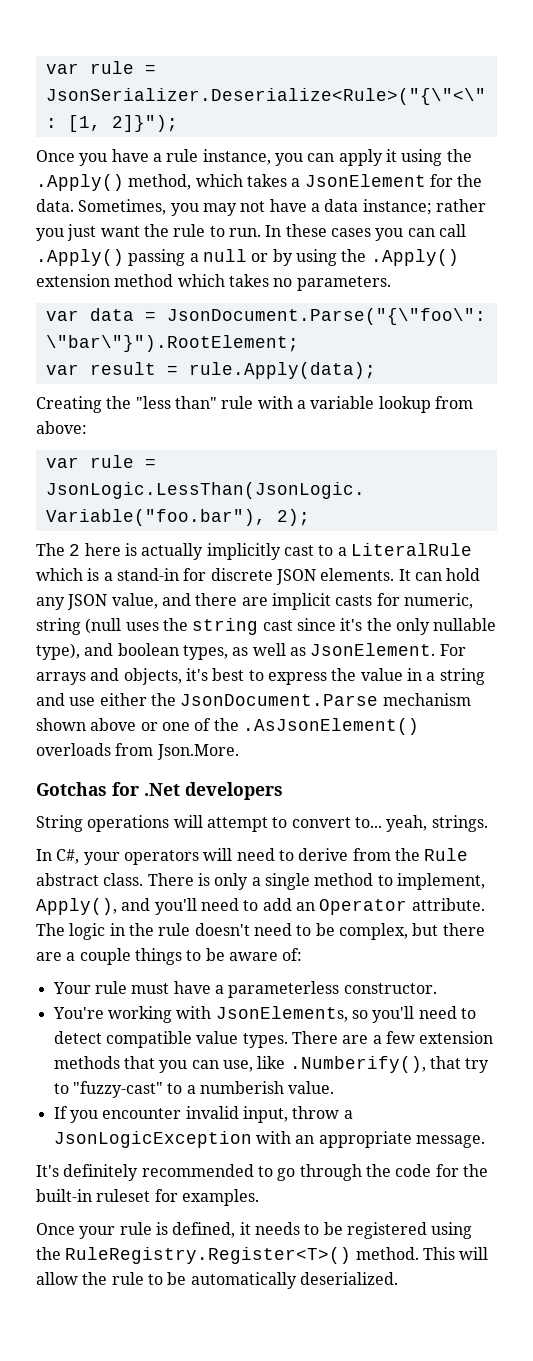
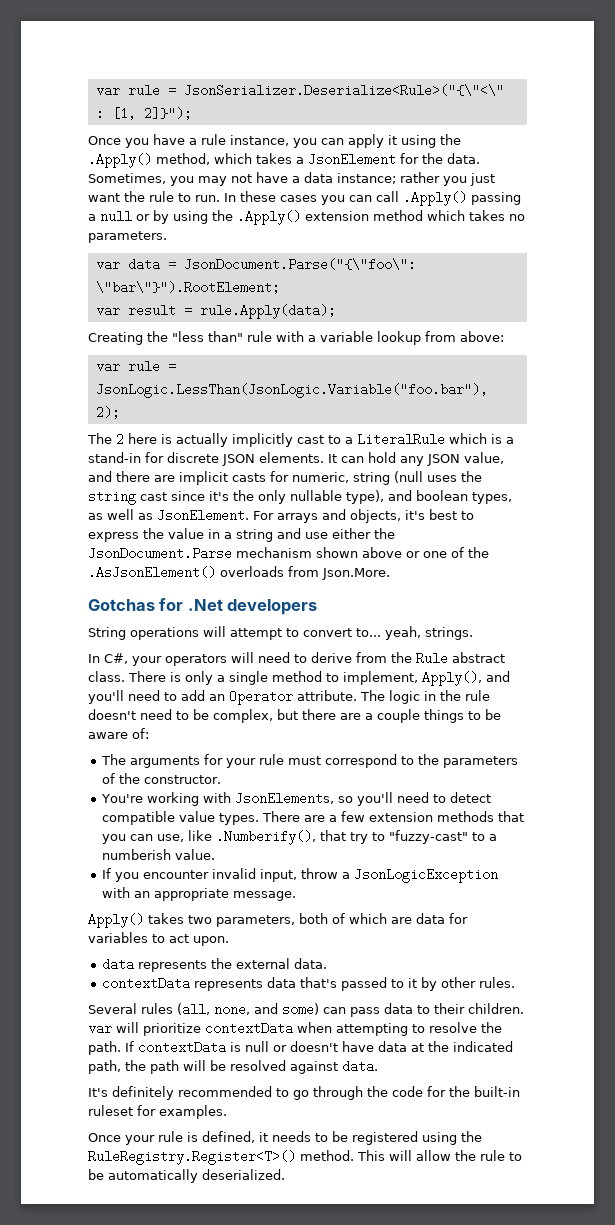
- Your rule must have a parameterless constructor.
+ The arguments for your rule must correspond to the parameters of the constructor.
+ Apply() takes two parameters, both of which are data for variables to act upon.
+ data represents the external data.
+ contextData represents data that's passed to it by other rules.
+ Several rules (all, none, and some) can pass data to their children. var will prioritize contextData when attempting to resolve the path. If contextData is null or doesn't have data at the indicated path, the path will be resolved against data.

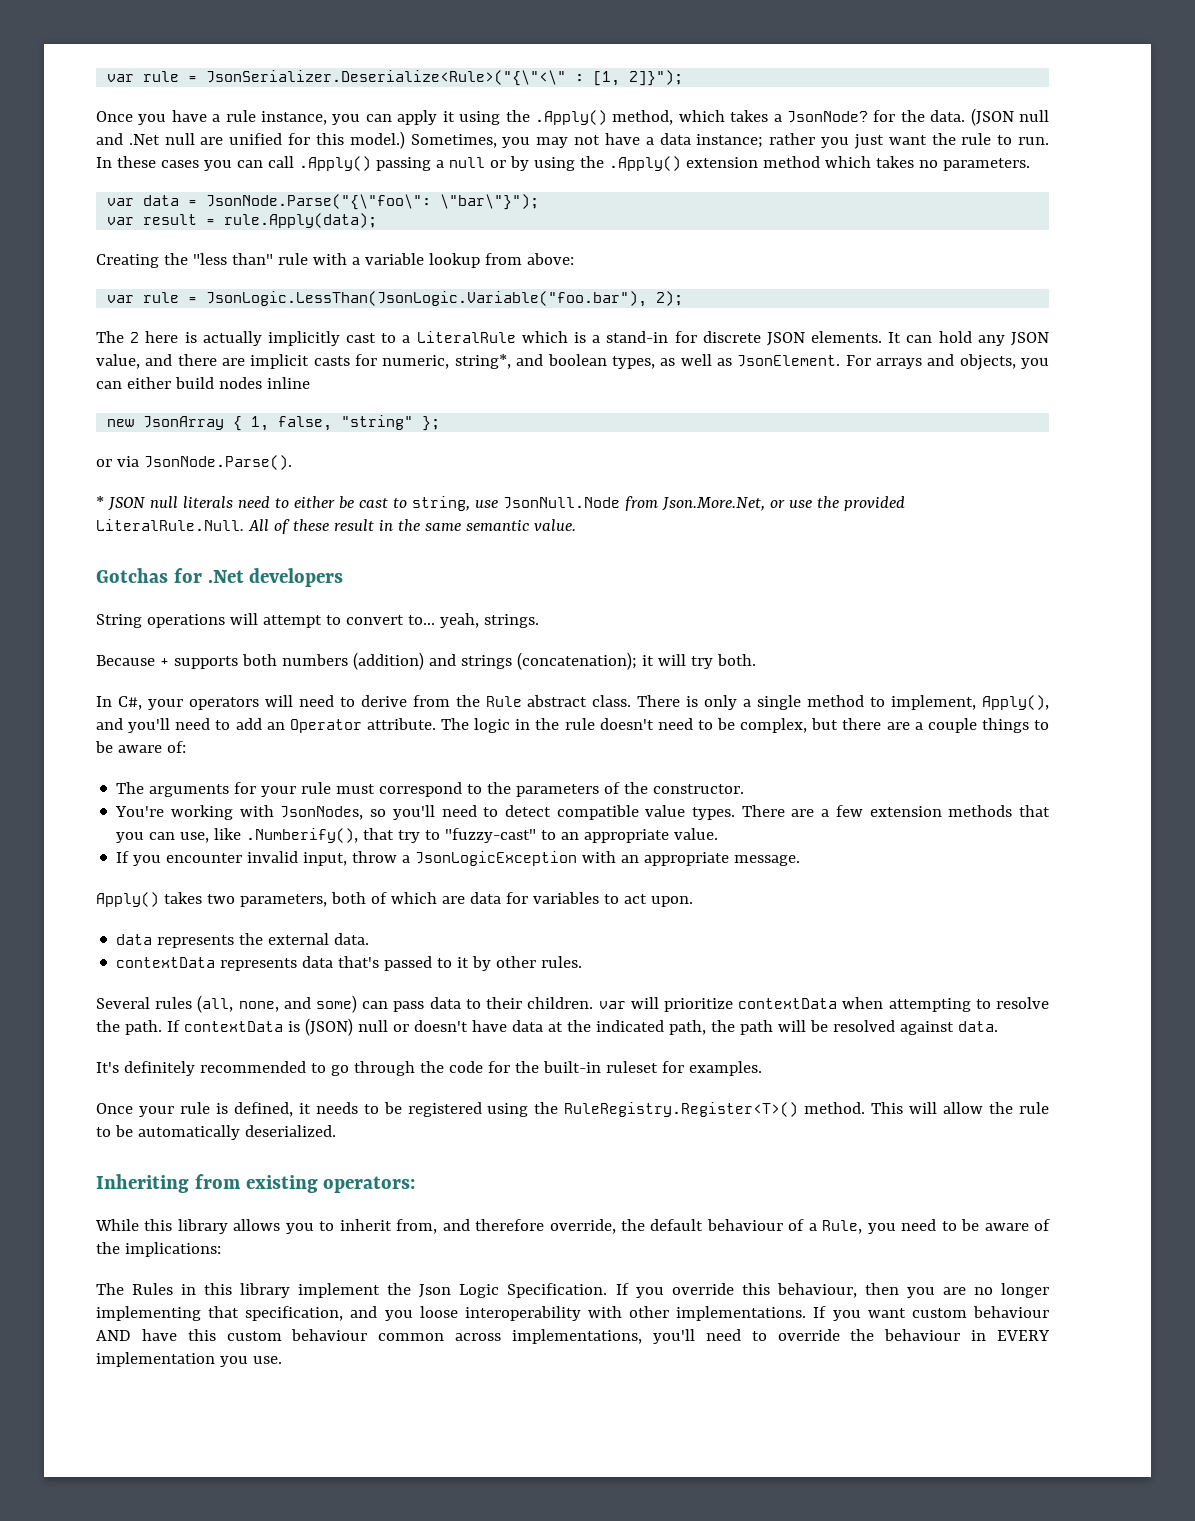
- Once you have a rule instance, you can apply it using the .Apply() method, which takes a JsonElement for the data.
+ Once you have a rule instance, you can apply it using the .Apply() method, which takes a JsonNode? for the data.
+ (JSON null and .Net null are unified for this model.)
- var data = JsonDocument.Parse("{\"foo\": \"bar\"}").RootElement;
+ var data = JsonNode.Parse("{\"foo\": \"bar\"}");
- It can hold any JSON value, and there are implicit casts for numeric, string (null uses the string cast since it's the only nullable type), and boolean types, as well as JsonElement.
+ It can hold any JSON value, and there are implicit casts for numeric, string*, and boolean types, as well as JsonElement.
- For arrays and objects, it's best to express the value in a string and use either the JsonDocument.Parse mechanism shown above or one of the .AsJsonElement() overloads from Json.More.
+ For arrays and objects, you can either build nodes inline
+ new JsonArray { 1, false, "string" };
+ or via JsonNode.Parse().
+ * JSON null literals need to either be cast to string, use JsonNull.Node from Json.More.Net, or use the provided LiteralRule.Null. All of these result in the same semantic value.
+ Because + supports both numbers (addition) and strings (concatenation); it will try both.
- You're working with JsonElements, so you'll need to detect compatible value types.
+ You're working with JsonNodes, so you'll need to detect compatible value types.
- There are a few extension methods that you can use, like .Numberify(), that try to "fuzzy-cast" to a numberish value.
+ There are a few extension methods that you can use, like .Numberify(), that try to "fuzzy-cast" to an appropriate value.
- If contextData is null or doesn't have data at the indicated path, the path will be resolved against data.
+ If contextData is (JSON) null or doesn't have data at the indicated path, the path will be resolved against data.
+ Inheriting from existing operators:
+ While this library allows you to inherit from, and therefore override, the default behaviour of a Rule, you need to be aware of the implications:
+ The Rules in this library implement the Json Logic Specification. If you override this behaviour, then you are no longer implementing that specification, and you loose interoperability with other implementations. If you want custom behaviour AND have this custom behaviour common across implementations, you'll need to override the behaviour in EVERY implementation you use.

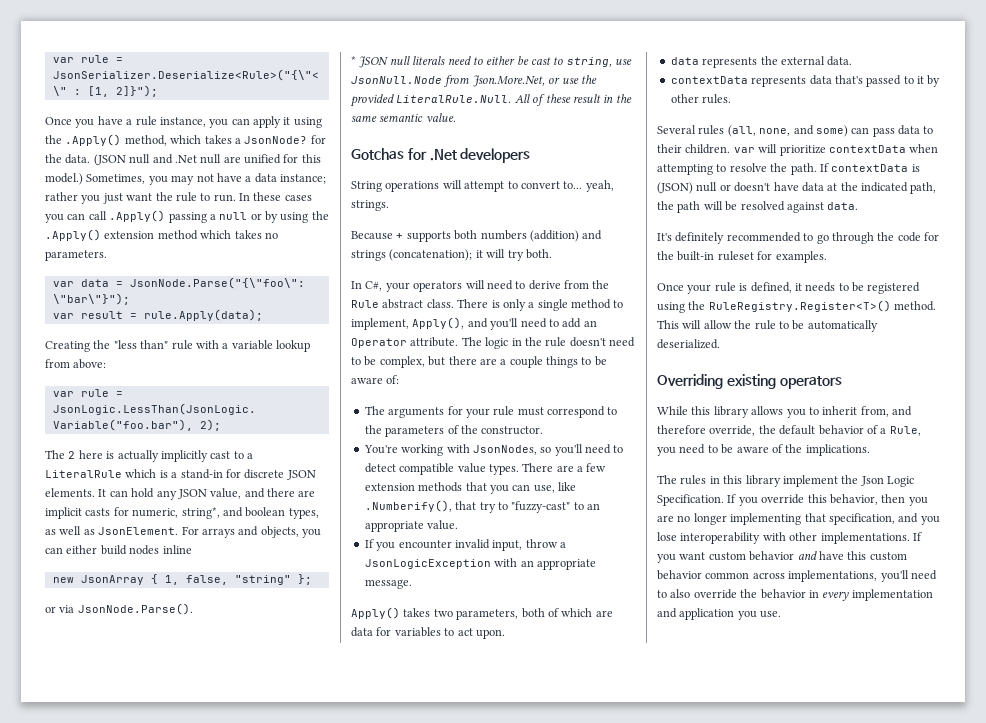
- Inheriting from existing operators:
+ Overriding existing operators
- While this library allows you to inherit from, and therefore override, the default behaviour of a Rule, you need to be aware of the implications:
- The Rules in this library implement the Json Logic Specification.
+ While this library allows you to inherit from, and therefore override, the default behavior of a Rule, you need to be aware of the implications.
+ The rules in this library implement the Json Logic Specification.
- If you override this behaviour, then you are no longer implementing that specification, and you loose interoperability with other implementations.
+ If you override this behavior, then you are no longer implementing that specification, and you lose interoperability with other implementations.
- If you want custom behaviour AND have this custom behaviour common across implementations, you'll need to override the behaviour in EVERY implementation you use.
+ If you want custom behavior and have this custom behavior common across implementations, you'll need to also override the behavior in every implementation and application you use.

